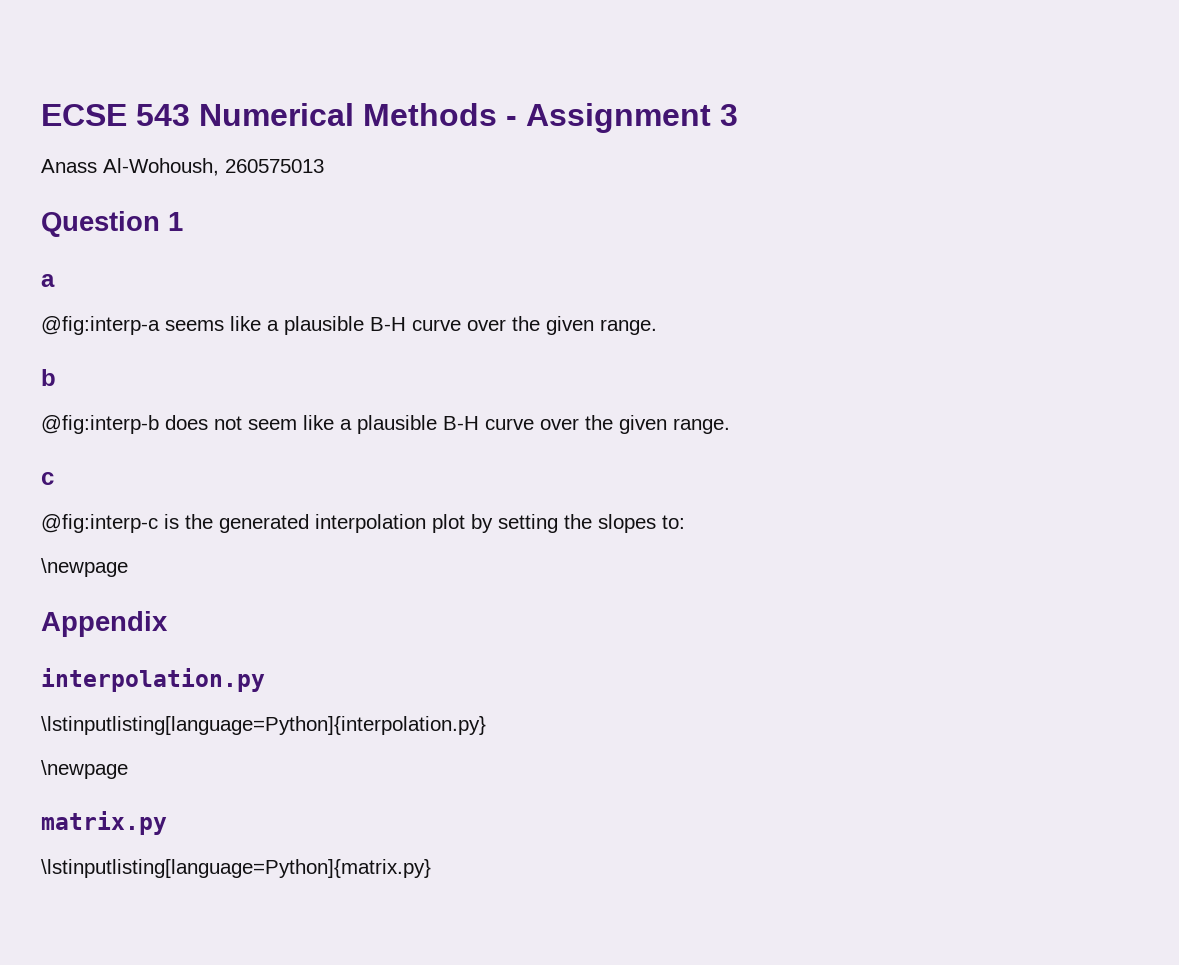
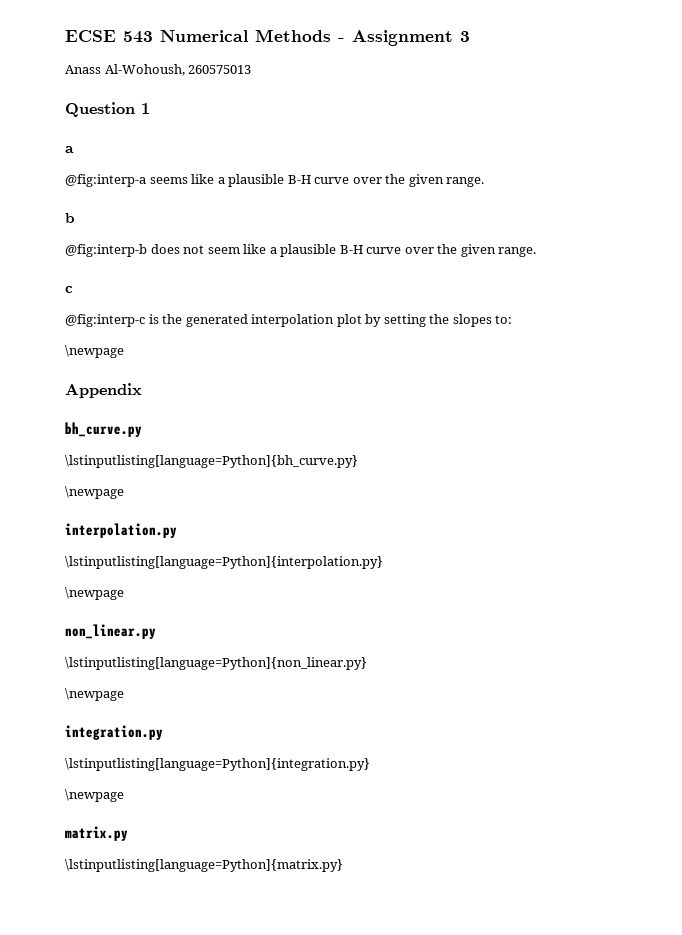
+ bh_curve.py
+ \lstinputlisting[language=Python]{bh_curve.py}
+ \newpage
+ non_linear.py
+ \lstinputlisting[language=Python]{non_linear.py}
+ \newpage
+ integration.py
+ \lstinputlisting[language=Python]{integration.py}
+ \newpage

